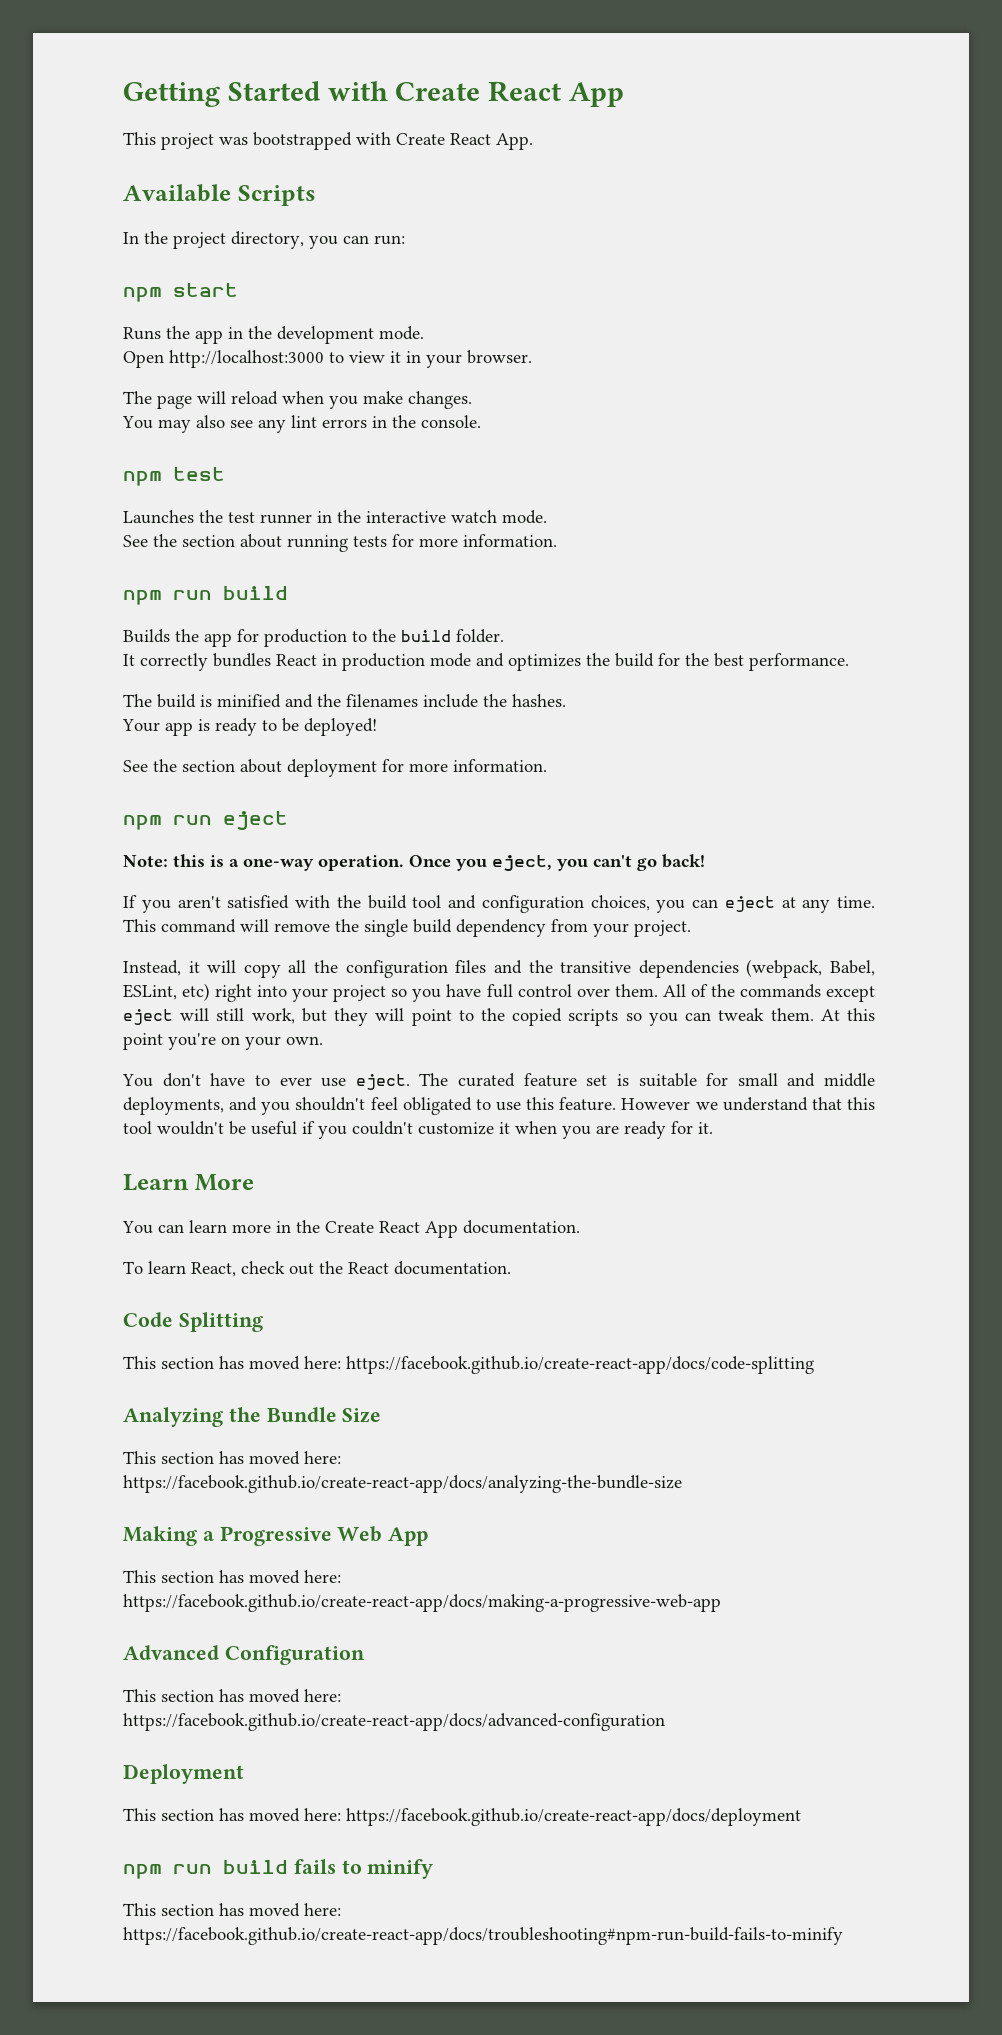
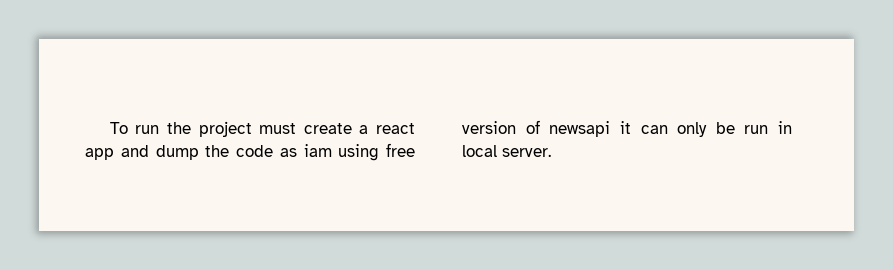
- Getting Started with Create React App
- This project was bootstrapped with Create React App.
- Available Scripts
- In the project directory, you can run:
- npm start
- Runs the app in the development mode.
- Open http://localhost:3000 to view it in your browser.
- The page will reload when you make changes.
- You may also see any lint errors in the console.
- npm test
- Launches the test runner in the interactive watch mode.
- See the section about running tests for more information.
- npm run build
- Builds the app for production to the build folder.
- It correctly bundles React in production mode and optimizes the build for the best performance.
- The build is minified and the filenames include the hashes.
- Your app is ready to be deployed!
- See the section about deployment for more information.
- npm run eject
- Note: this is a one-way operation. Once you eject, you can't go back!
- If you aren't satisfied with the build tool and configuration choices, you can eject at any time. This command will remove the single build dependency from your project.
- Instead, it will copy all the configuration files and the transitive dependencies (webpack, Babel, ESLint, etc) right into your project so you have full control over them. All of the commands except eject will still work, but they will point to the copied scripts so you can tweak them. At this point you're on your own.
- You don't have to ever use eject. The curated feature set is suitable for small and middle deployments, and you shouldn't feel obligated to use this feature. However we understand that this tool wouldn't be useful if you couldn't customize it when you are ready for it.
- Learn More
- You can learn more in the Create React App documentation.
- To learn React, check out the React documentation.
- Code Splitting
- This section has moved here: https://facebook.github.io/create-react-app/docs/code-splitting
- Analyzing the Bundle Size
- This section has moved here: https://facebook.github.io/create-react-app/docs/analyzing-the-bundle-size
- Making a Progressive Web App
- This section has moved here: https://facebook.github.io/create-react-app/docs/making-a-progressive-web-app
- Advanced Configuration
- This section has moved here: https://facebook.github.io/create-react-app/docs/advanced-configuration
- Deployment
- This section has moved here: https://facebook.github.io/create-react-app/docs/deployment
- npm run build fails to minify
- This section has moved here: https://facebook.github.io/create-react-app/docs/troubleshooting#npm-run-build-fails-to-minify
+ To run the project must create a react app and dump the code as iam using free version of newsapi it can only be run in local server.

